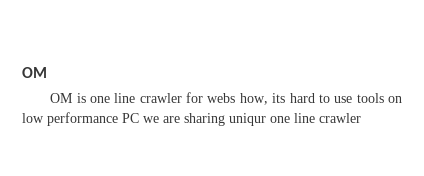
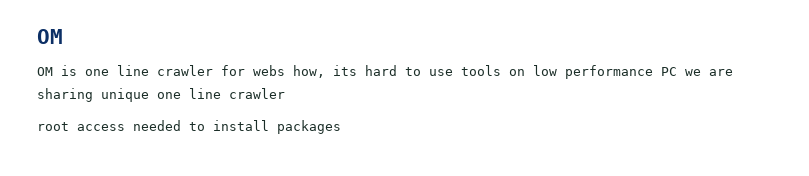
- OM is one line crawler for webs how, its hard to use tools on low performance PC we are sharing uniqur one line crawler
+ OM is one line crawler for webs how, its hard to use tools on low performance PC we are sharing unique one line crawler
+ root access needed to install packages

